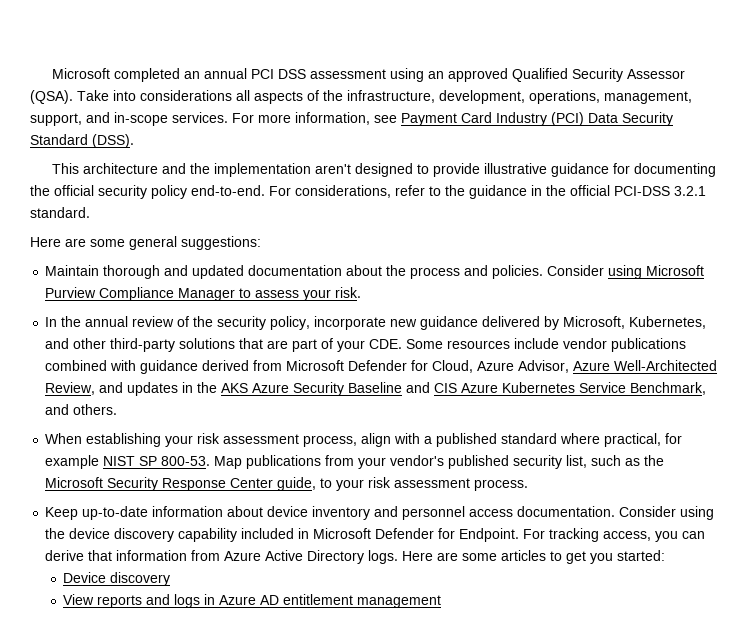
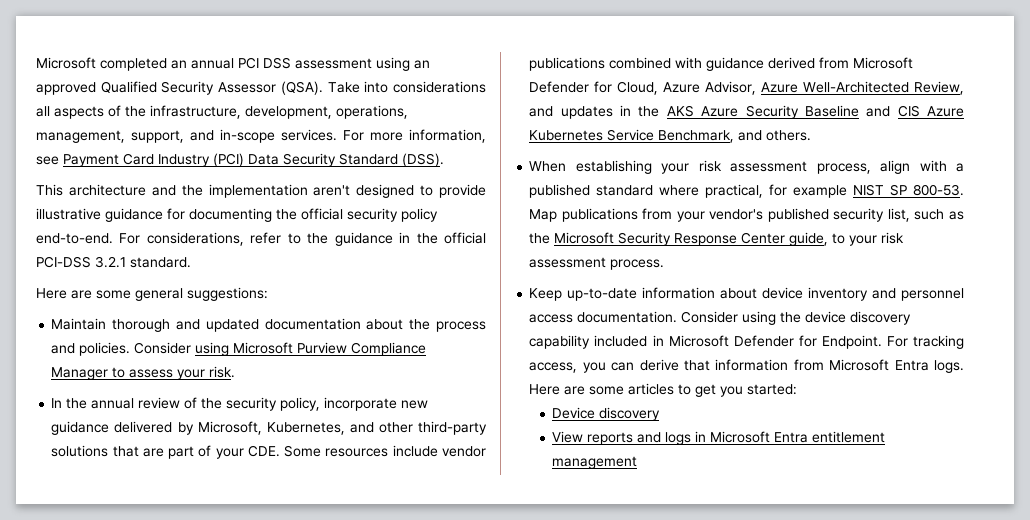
- For tracking access, you can derive that information from Azure Active Directory logs.
+ For tracking access, you can derive that information from Microsoft Entra logs.
- View reports and logs in Azure AD entitlement management
+ View reports and logs in Microsoft Entra entitlement management

